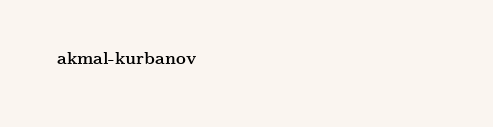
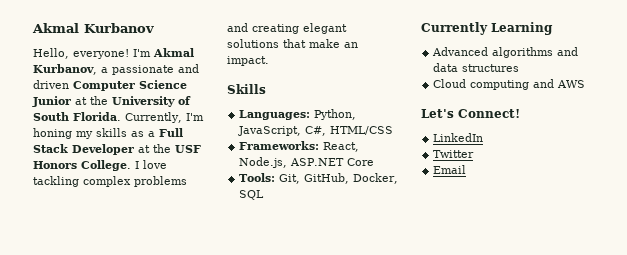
- akmal-kurbanov
+ Akmal Kurbanov
+ Hello, everyone! I'm Akmal Kurbanov, a passionate and driven Computer Science Junior at the University of South Florida. Currently, I'm honing my skills as a Full Stack Developer at the USF Honors College. I love tackling complex problems and creating elegant solutions that make an impact.
+ Skills
+ Languages: Python, JavaScript, C#, HTML/CSS
+ Frameworks: React, Node.js, ASP.NET Core
+ Tools: Git, GitHub, Docker, SQL
+ Currently Learning
+ Advanced algorithms and data structures
+ Cloud computing and AWS
+ Let's Connect!
+ LinkedIn
+ Twitter
+ Email

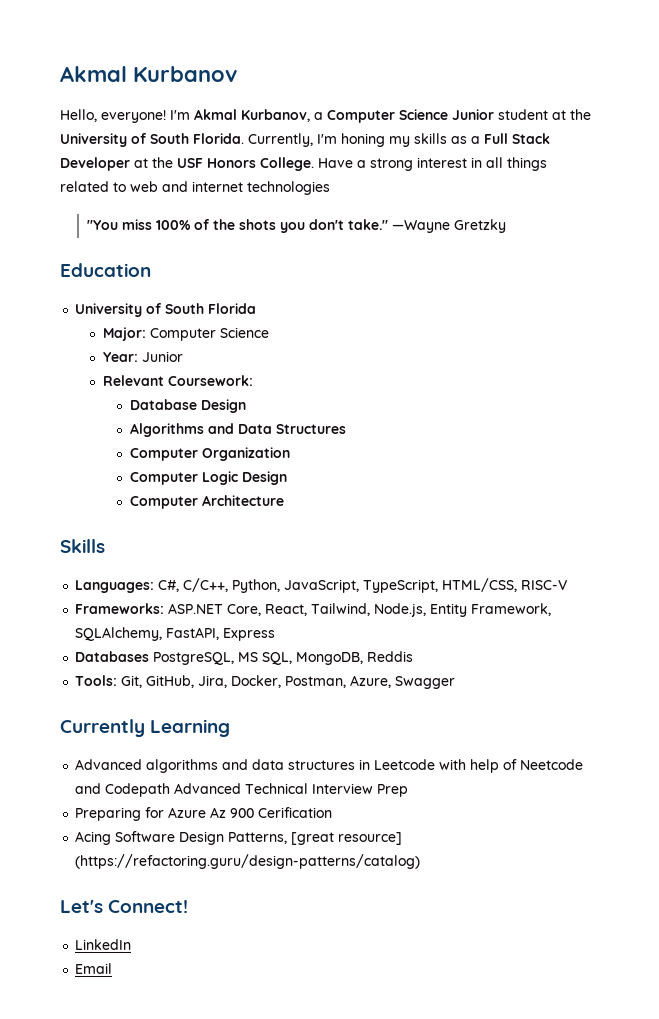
- I'm Akmal Kurbanov, a passionate and driven Computer Science Junior at the University of South Florida.
+ I'm Akmal Kurbanov, a Computer Science Junior student at the University of South Florida.
- I love tackling complex problems and creating elegant solutions that make an impact.
+ Have a strong interest in all things related to web and internet technologies
+ "You miss 100% of the shots you don't take." —Wayne Gretzky
+ Education
+ University of South Florida
+ Major: Computer Science
+ Year: Junior
+ Relevant Coursework:
+ Database Design
+ Algorithms and Data Structures
+ Computer Organization
+ Computer Logic Design
+ Computer Architecture
  Skills
- Languages: Python, JavaScript, C#, HTML/CSS
- Frameworks: React, Node.js, ASP.NET Core
- Tools: Git, GitHub, Docker, SQL
+ Languages: C#, C/C++, Python, JavaScript, TypeScript, HTML/CSS, RISC-V
+ Frameworks: ASP.NET Core, React, Tailwind, Node.js, Entity Framework, SQLAlchemy, FastAPI, Express
+ Databases PostgreSQL, MS SQL, MongoDB, Reddis
+ Tools: Git, GitHub, Jira, Docker, Postman, Azure, Swagger
- Advanced algorithms and data structures
- Cloud computing and AWS
+ Advanced algorithms and data structures in Leetcode with help of Neetcode and Codepath Advanced Technical Interview Prep
+ Preparing for Azure Az 900 Cerification
+ Acing Software Design Patterns, [great resource] (https://refactoring.guru/design-patterns/catalog)
- Twitter

